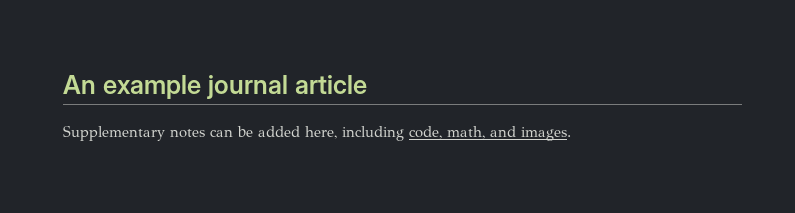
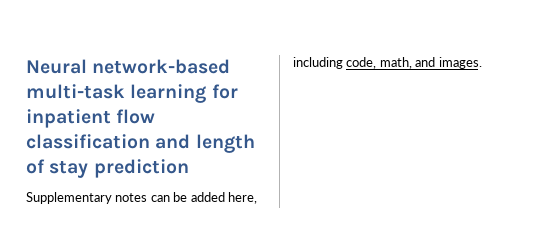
- An example journal article
+ Neural network-based multi-task learning for inpatient flow classification and length of stay prediction

